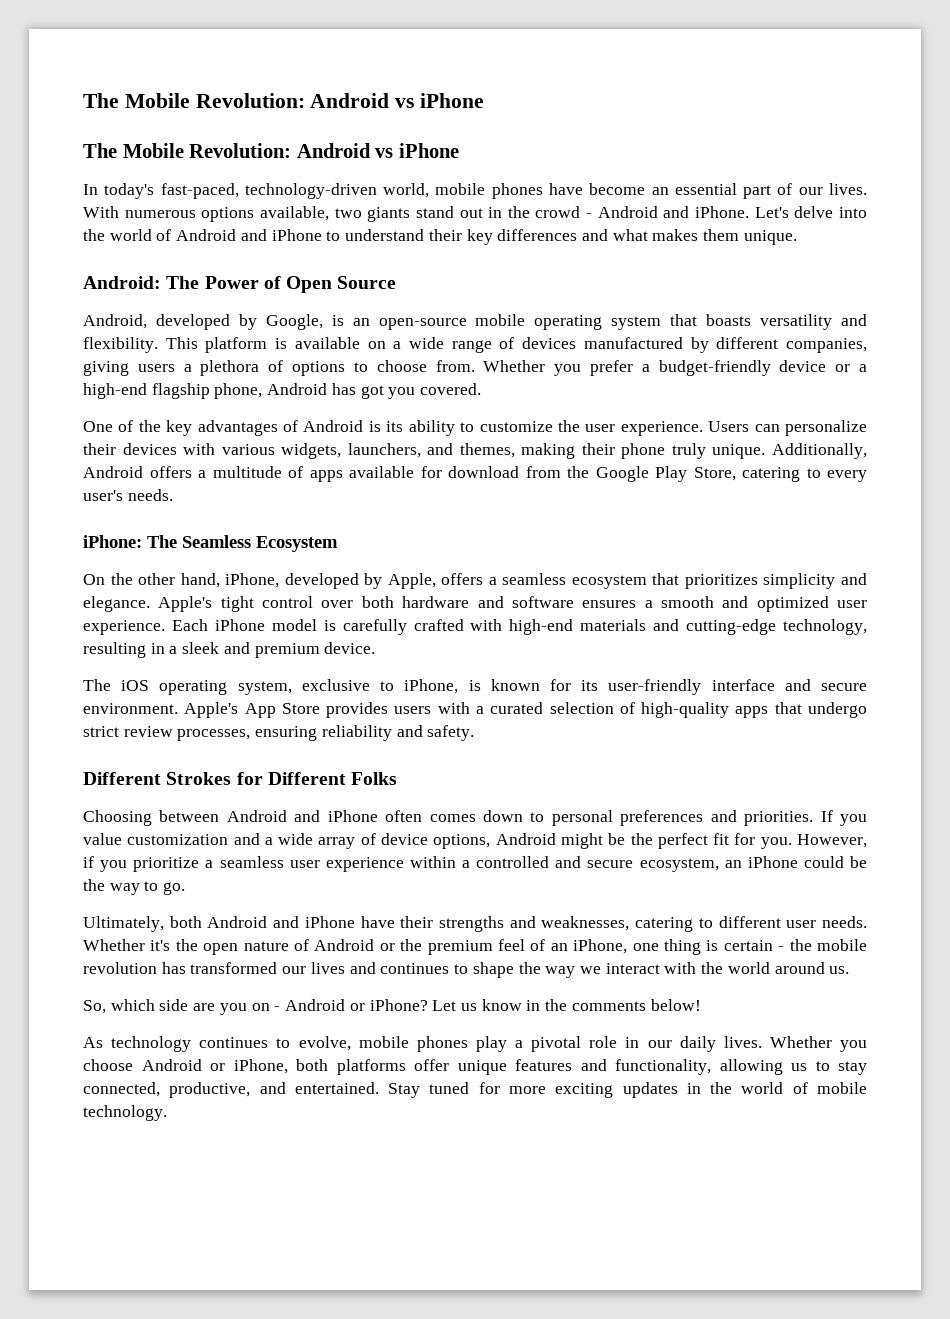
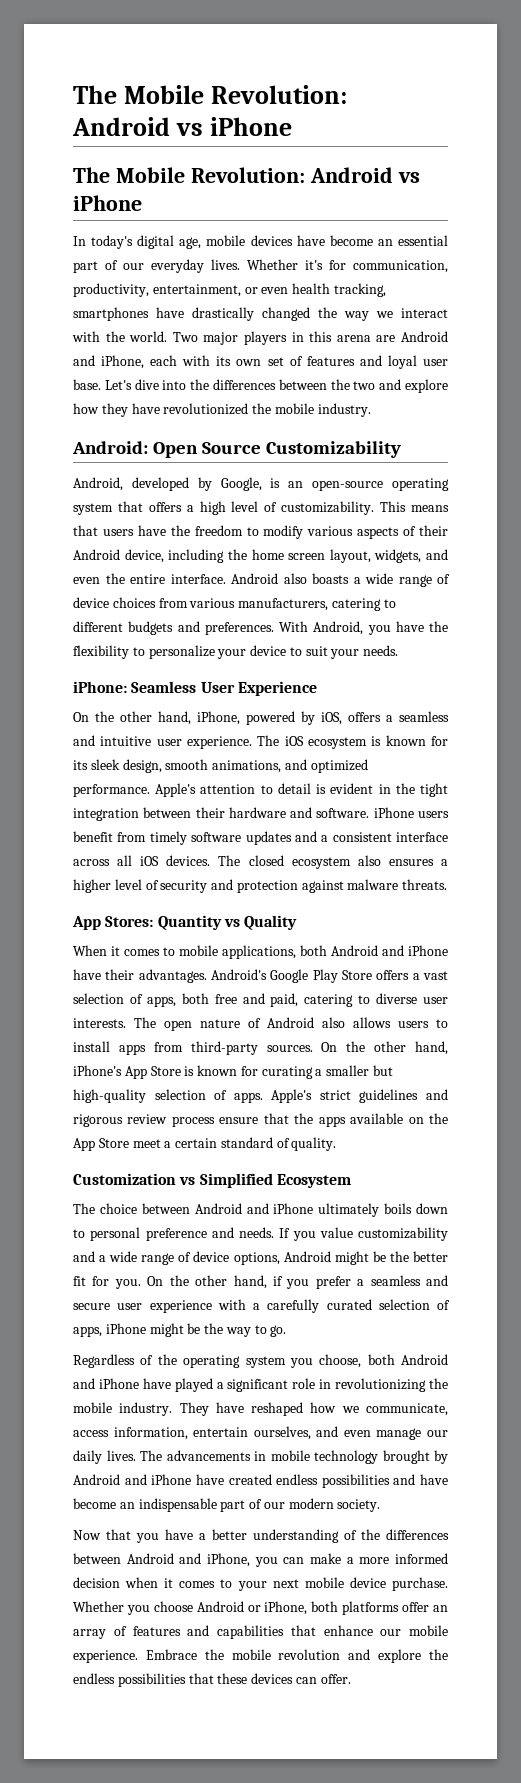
- In today's fast-paced, technology-driven world, mobile phones have become an essential part of our lives. With numerous options available, two giants stand out in the crowd - Android and iPhone. Let's delve into the world of Android and iPhone to understand their key differences and what makes them unique.
- Android: The Power of Open Source
+ In today's digital age, mobile devices have become an essential part of our everyday lives. Whether it's for communication, productivity, entertainment, or even health tracking, smartphones have drastically changed the way we interact with the world. Two major players in this arena are Android and iPhone, each with its own set of features and loyal user base. Let's dive into the differences between the two and explore how they have revolutionized the mobile industry.
+ Android: Open Source Customizability
- Android, developed by Google, is an open-source mobile operating system that boasts versatility and flexibility. This platform is available on a wide range of devices manufactured by different companies, giving users a plethora of options to choose from. Whether you prefer a budget-friendly device or a high-end flagship phone, Android has got you covered.
- One of the key advantages of Android is its ability to customize the user experience. Users can personalize their devices with various widgets, launchers, and themes, making their phone truly unique. Additionally, Android offers a multitude of apps available for download from the Google Play Store, catering to every user's needs.
+ Android, developed by Google, is an open-source operating system that offers a high level of customizability. This means that users have the freedom to modify various aspects of their Android device, including the home screen layout, widgets, and even the entire interface. Android also boasts a wide range of device choices from various manufacturers, catering to different budgets and preferences. With Android, you have the flexibility to personalize your device to suit your needs.
- iPhone: The Seamless Ecosystem
+ iPhone: Seamless User Experience
- On the other hand, iPhone, developed by Apple, offers a seamless ecosystem that prioritizes simplicity and elegance. Apple's tight control over both hardware and software ensures a smooth and optimized user experience. Each iPhone model is carefully crafted with high-end materials and cutting-edge technology, resulting in a sleek and premium device.
- The iOS operating system, exclusive to iPhone, is known for its user-friendly interface and secure environment. Apple's App Store provides users with a curated selection of high-quality apps that undergo strict review processes, ensuring reliability and safety.
- Different Strokes for Different Folks
- Choosing between Android and iPhone often comes down to personal preferences and priorities.
+ On the other hand, iPhone, powered by iOS, offers a seamless and intuitive user experience. The iOS ecosystem is known for its sleek design, smooth animations, and optimized performance. Apple's attention to detail is evident in the tight integration between their hardware and software. iPhone users benefit from timely software updates and a consistent interface across all iOS devices. The closed ecosystem also ensures a higher level of security and protection against malware threats.
+ App Stores: Quantity vs Quality
+ When it comes to mobile applications, both Android and iPhone have their advantages. Android's Google Play Store offers a vast selection of apps, both free and paid, catering to diverse user interests. The open nature of Android also allows users to install apps from third-party sources. On the other hand, iPhone's App Store is known for curating a smaller but high-quality selection of apps. Apple's strict guidelines and rigorous review process ensure that the apps available on the App Store meet a certain standard of quality.
+ Customization vs Simplified Ecosystem
+ The choice between Android and iPhone ultimately boils down to personal preference and needs.
- If you value customization and a wide array of device options, Android might be the perfect fit for you.
+ If you value customizability and a wide range of device options, Android might be the better fit for you.
- However, if you prioritize a seamless user experience within a controlled and secure ecosystem, an iPhone could be the way to go.
+ On the other hand, if you prefer a seamless and secure user experience with a carefully curated selection of apps, iPhone might be the way to go.
- Ultimately, both Android and iPhone have their strengths and weaknesses, catering to different user needs. Whether it's the open nature of Android or the premium feel of an iPhone, one thing is certain - the mobile revolution has transformed our lives and continues to shape the way we interact with the world around us.
- So, which side are you on - Android or iPhone? Let us know in the comments below!
- As technology continues to evolve, mobile phones play a pivotal role in our daily lives.
+ Regardless of the operating system you choose, both Android and iPhone have played a significant role in revolutionizing the mobile industry. They have reshaped how we communicate, access information, entertain ourselves, and even manage our daily lives. The advancements in mobile technology brought by Android and iPhone have created endless possibilities and have become an indispensable part of our modern society.
+ Now that you have a better understanding of the differences between Android and iPhone, you can make a more informed decision when it comes to your next mobile device purchase.
- Whether you choose Android or iPhone, both platforms offer unique features and functionality, allowing us to stay connected, productive, and entertained. Stay tuned for more exciting updates in the world of mobile technology.
+ Whether you choose Android or iPhone, both platforms offer an array of features and capabilities that enhance our mobile experience. Embrace the mobile revolution and explore the endless possibilities that these devices can offer.

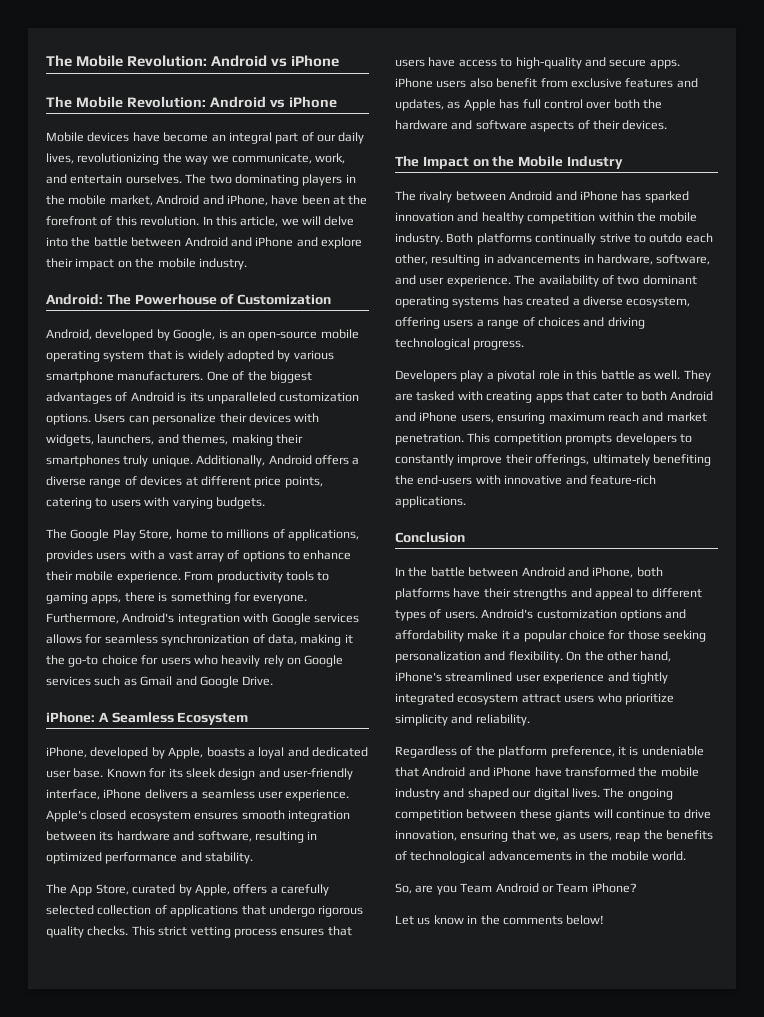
- In today's digital age, mobile devices have become an essential part of our everyday lives. Whether it's for communication, productivity, entertainment, or even health tracking, smartphones have drastically changed the way we interact with the world. Two major players in this arena are Android and iPhone, each with its own set of features and loyal user base. Let's dive into the differences between the two and explore how they have revolutionized the mobile industry.
+ Mobile devices have become an integral part of our daily lives, revolutionizing the way we communicate, work, and entertain ourselves. The two dominating players in the mobile market, Android and iPhone, have been at the forefront of this revolution. In this article, we will delve into the battle between Android and iPhone and explore their impact on the mobile industry.
- Android: Open Source Customizability
+ Android: The Powerhouse of Customization
- Android, developed by Google, is an open-source operating system that offers a high level of customizability. This means that users have the freedom to modify various aspects of their Android device, including the home screen layout, widgets, and even the entire interface. Android also boasts a wide range of device choices from various manufacturers, catering to different budgets and preferences. With Android, you have the flexibility to personalize your device to suit your needs.
- iPhone: Seamless User Experience
- On the other hand, iPhone, powered by iOS, offers a seamless and intuitive user experience. The iOS ecosystem is known for its sleek design, smooth animations, and optimized performance. Apple's attention to detail is evident in the tight integration between their hardware and software. iPhone users benefit from timely software updates and a consistent interface across all iOS devices. The closed ecosystem also ensures a higher level of security and protection against malware threats.
- App Stores: Quantity vs Quality
- When it comes to mobile applications, both Android and iPhone have their advantages. Android's Google Play Store offers a vast selection of apps, both free and paid, catering to diverse user interests. The open nature of Android also allows users to install apps from third-party sources.
+ Android, developed by Google, is an open-source mobile operating system that is widely adopted by various smartphone manufacturers. One of the biggest advantages of Android is its unparalleled customization options. Users can personalize their devices with widgets, launchers, and themes, making their smartphones truly unique. Additionally, Android offers a diverse range of devices at different price points, catering to users with varying budgets.
+ The Google Play Store, home to millions of applications, provides users with a vast array of options to enhance their mobile experience. From productivity tools to gaming apps, there is something for everyone. Furthermore, Android's integration with Google services allows for seamless synchronization of data, making it the go-to choice for users who heavily rely on Google services such as Gmail and Google Drive.
+ iPhone: A Seamless Ecosystem
+ iPhone, developed by Apple, boasts a loyal and dedicated user base. Known for its sleek design and user-friendly interface, iPhone delivers a seamless user experience. Apple's closed ecosystem ensures smooth integration between its hardware and software, resulting in optimized performance and stability.
+ The App Store, curated by Apple, offers a carefully selected collection of applications that undergo rigorous quality checks. This strict vetting process ensures that users have access to high-quality and secure apps. iPhone users also benefit from exclusive features and updates, as Apple has full control over both the hardware and software aspects of their devices.
+ The Impact on the Mobile Industry
+ The rivalry between Android and iPhone has sparked innovation and healthy competition within the mobile industry. Both platforms continually strive to outdo each other, resulting in advancements in hardware, software, and user experience. The availability of two dominant operating systems has created a diverse ecosystem, offering users a range of choices and driving technological progress.
+ Developers play a pivotal role in this battle as well. They are tasked with creating apps that cater to both Android and iPhone users, ensuring maximum reach and market penetration. This competition prompts developers to constantly improve their offerings, ultimately benefiting the end-users with innovative and feature-rich applications.
+ Conclusion
+ In the battle between Android and iPhone, both platforms have their strengths and appeal to different types of users. Android's customization options and affordability make it a popular choice for those seeking personalization and flexibility.
- On the other hand, iPhone's App Store is known for curating a smaller but high-quality selection of apps. Apple's strict guidelines and rigorous review process ensure that the apps available on the App Store meet a certain standard of quality.
- Customization vs Simplified Ecosystem
- The choice between Android and iPhone ultimately boils down to personal preference and needs. If you value customizability and a wide range of device options, Android might be the better fit for you. On the other hand, if you prefer a seamless and secure user experience with a carefully curated selection of apps, iPhone might be the way to go.
- Regardless of the operating system you choose, both Android and iPhone have played a significant role in revolutionizing the mobile industry. They have reshaped how we communicate, access information, entertain ourselves, and even manage our daily lives. The advancements in mobile technology brought by Android and iPhone have created endless possibilities and have become an indispensable part of our modern society.
- Now that you have a better understanding of the differences between Android and iPhone, you can make a more informed decision when it comes to your next mobile device purchase. Whether you choose Android or iPhone, both platforms offer an array of features and capabilities that enhance our mobile experience. Embrace the mobile revolution and explore the endless possibilities that these devices can offer.
+ On the other hand, iPhone's streamlined user experience and tightly integrated ecosystem attract users who prioritize simplicity and reliability.
+ Regardless of the platform preference, it is undeniable that Android and iPhone have transformed the mobile industry and shaped our digital lives. The ongoing competition between these giants will continue to drive innovation, ensuring that we, as users, reap the benefits of technological advancements in the mobile world.
+ So, are you Team Android or Team iPhone?
+ Let us know in the comments below!

